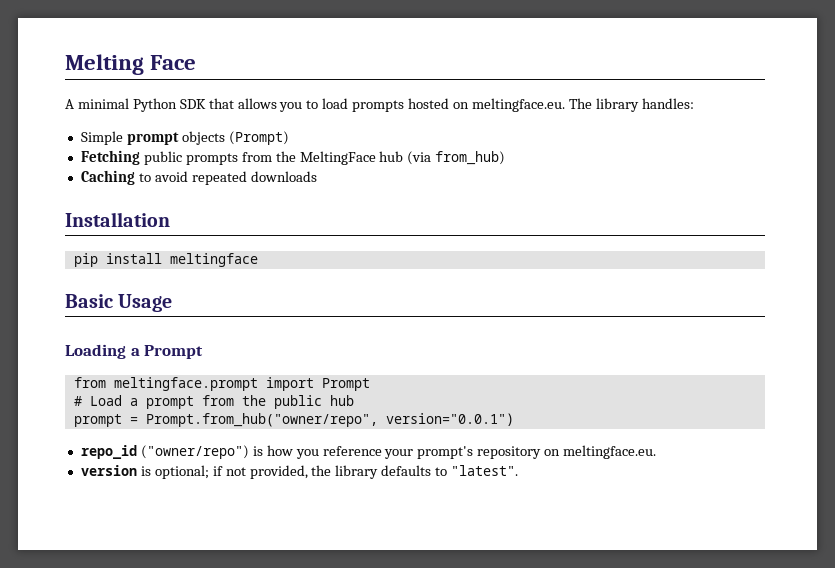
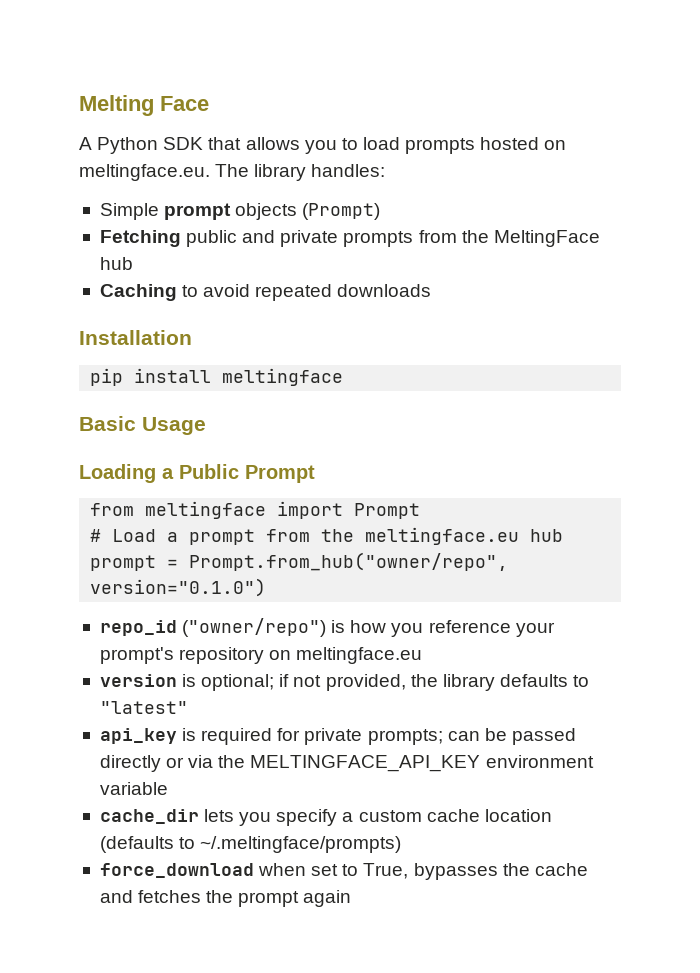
- A minimal Python SDK that allows you to load prompts hosted on meltingface.eu. The library handles:
+ A Python SDK that allows you to load prompts hosted on meltingface.eu. The library handles:
- Fetching public prompts from the MeltingFace hub (via from_hub)
+ Fetching public and private prompts from the MeltingFace hub
- Loading a Prompt
+ Loading a Public Prompt
- from meltingface.prompt import Prompt
+ from meltingface import Prompt
- # Load a prompt from the public hub
+ # Load a prompt from the meltingface.eu hub
- prompt = Prompt.from_hub("owner/repo", version="0.0.1")
+ prompt = Prompt.from_hub("owner/repo", version="0.1.0")
- repo_id ("owner/repo") is how you reference your prompt's repository on meltingface.eu.
+ repo_id ("owner/repo") is how you reference your prompt's repository on meltingface.eu
- version is optional; if not provided, the library defaults to "latest".
+ version is optional; if not provided, the library defaults to "latest"
+ api_key is required for private prompts; can be passed directly or via the MELTINGFACE_API_KEY environment variable
+ cache_dir lets you specify a custom cache location (defaults to ~/.meltingface/prompts)
+ force_download when set to True, bypasses the cache and fetches the prompt again

